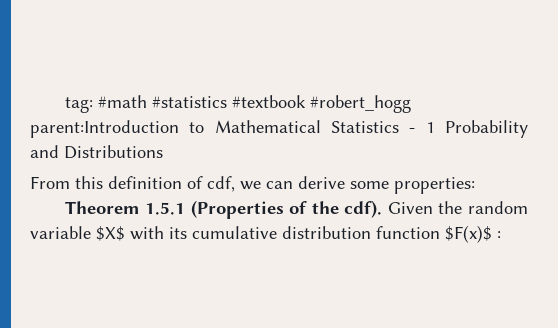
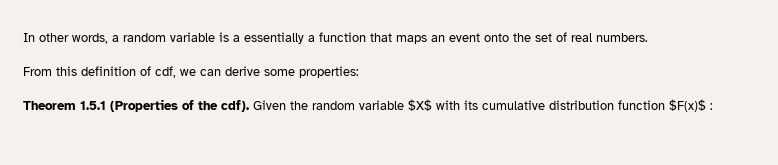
- tag: #math #statistics #textbook #robert_hogg parent:Introduction to Mathematical Statistics - 1 Probability and Distributions
+ In other words, a random variable is a essentially a function that maps an event onto the set of real numbers.

